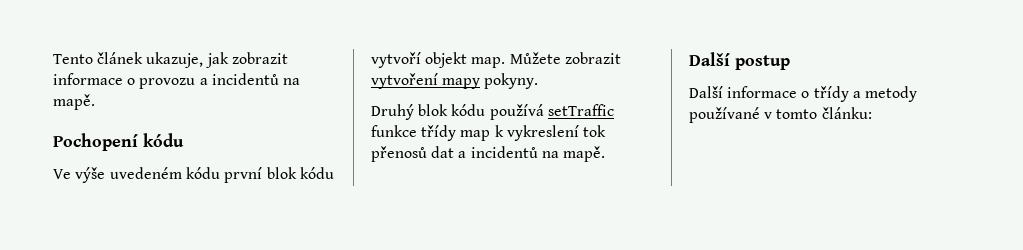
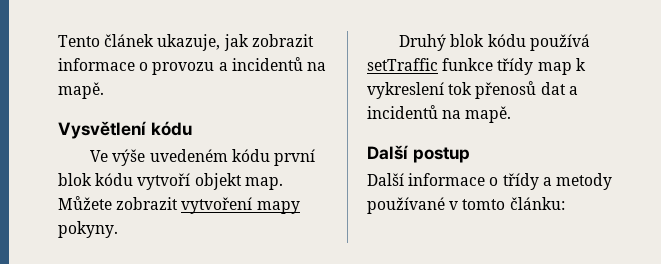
- Pochopení kódu
+ Vysvětlení kódu

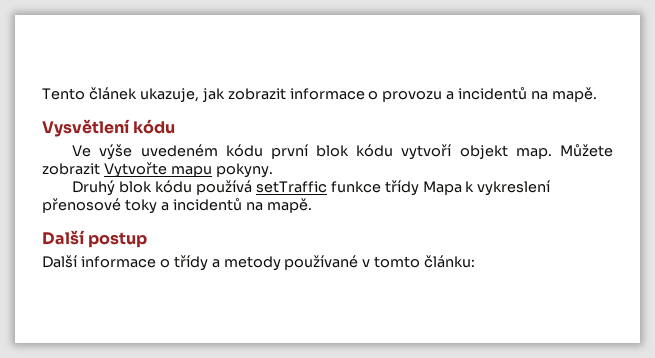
- Můžete zobrazit vytvoření mapy pokyny.
+ Můžete zobrazit Vytvořte mapu pokyny.
- Druhý blok kódu používá setTraffic funkce třídy map k vykreslení tok přenosů dat a incidentů na mapě.
+ Druhý blok kódu používá setTraffic funkce třídy Mapa k vykreslení přenosové toky a incidentů na mapě.

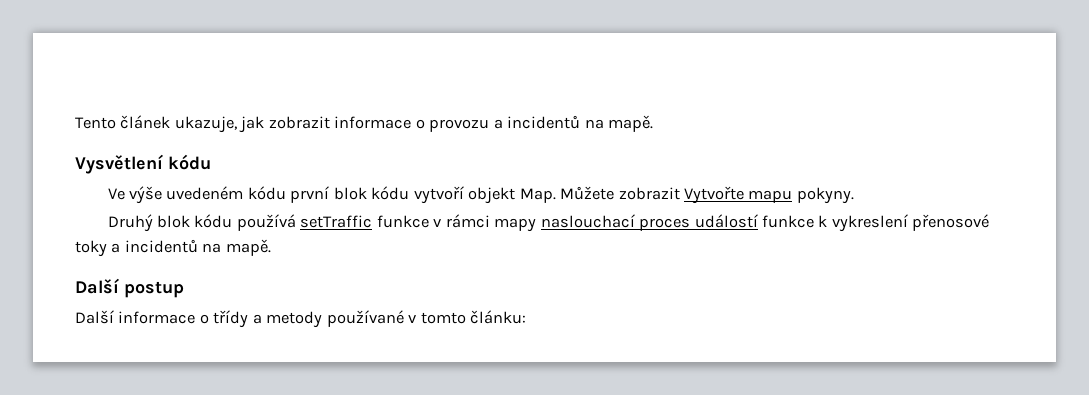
- Ve výše uvedeném kódu první blok kódu vytvoří objekt map. Můžete zobrazit Vytvořte mapu pokyny.
+ Ve výše uvedeném kódu první blok kódu vytvoří objekt Map. Můžete zobrazit Vytvořte mapu pokyny.
- Druhý blok kódu používá setTraffic funkce třídy Mapa k vykreslení přenosové toky a incidentů na mapě.
+ Druhý blok kódu používá setTraffic funkce v rámci mapy naslouchací proces událostí funkce k vykreslení přenosové toky a incidentů na mapě.

